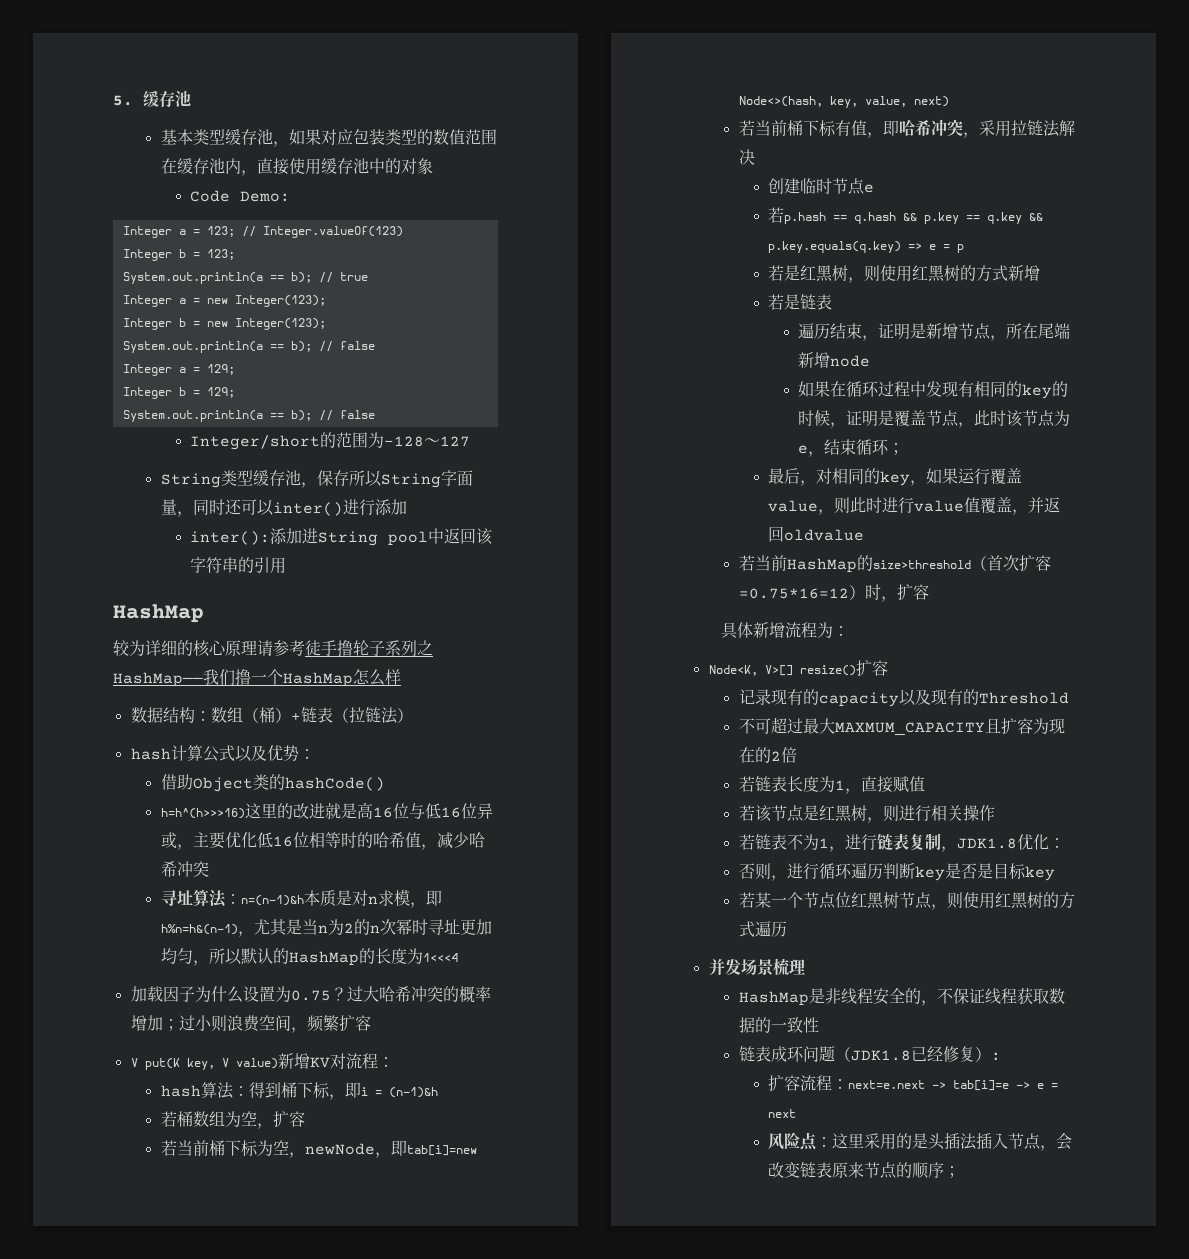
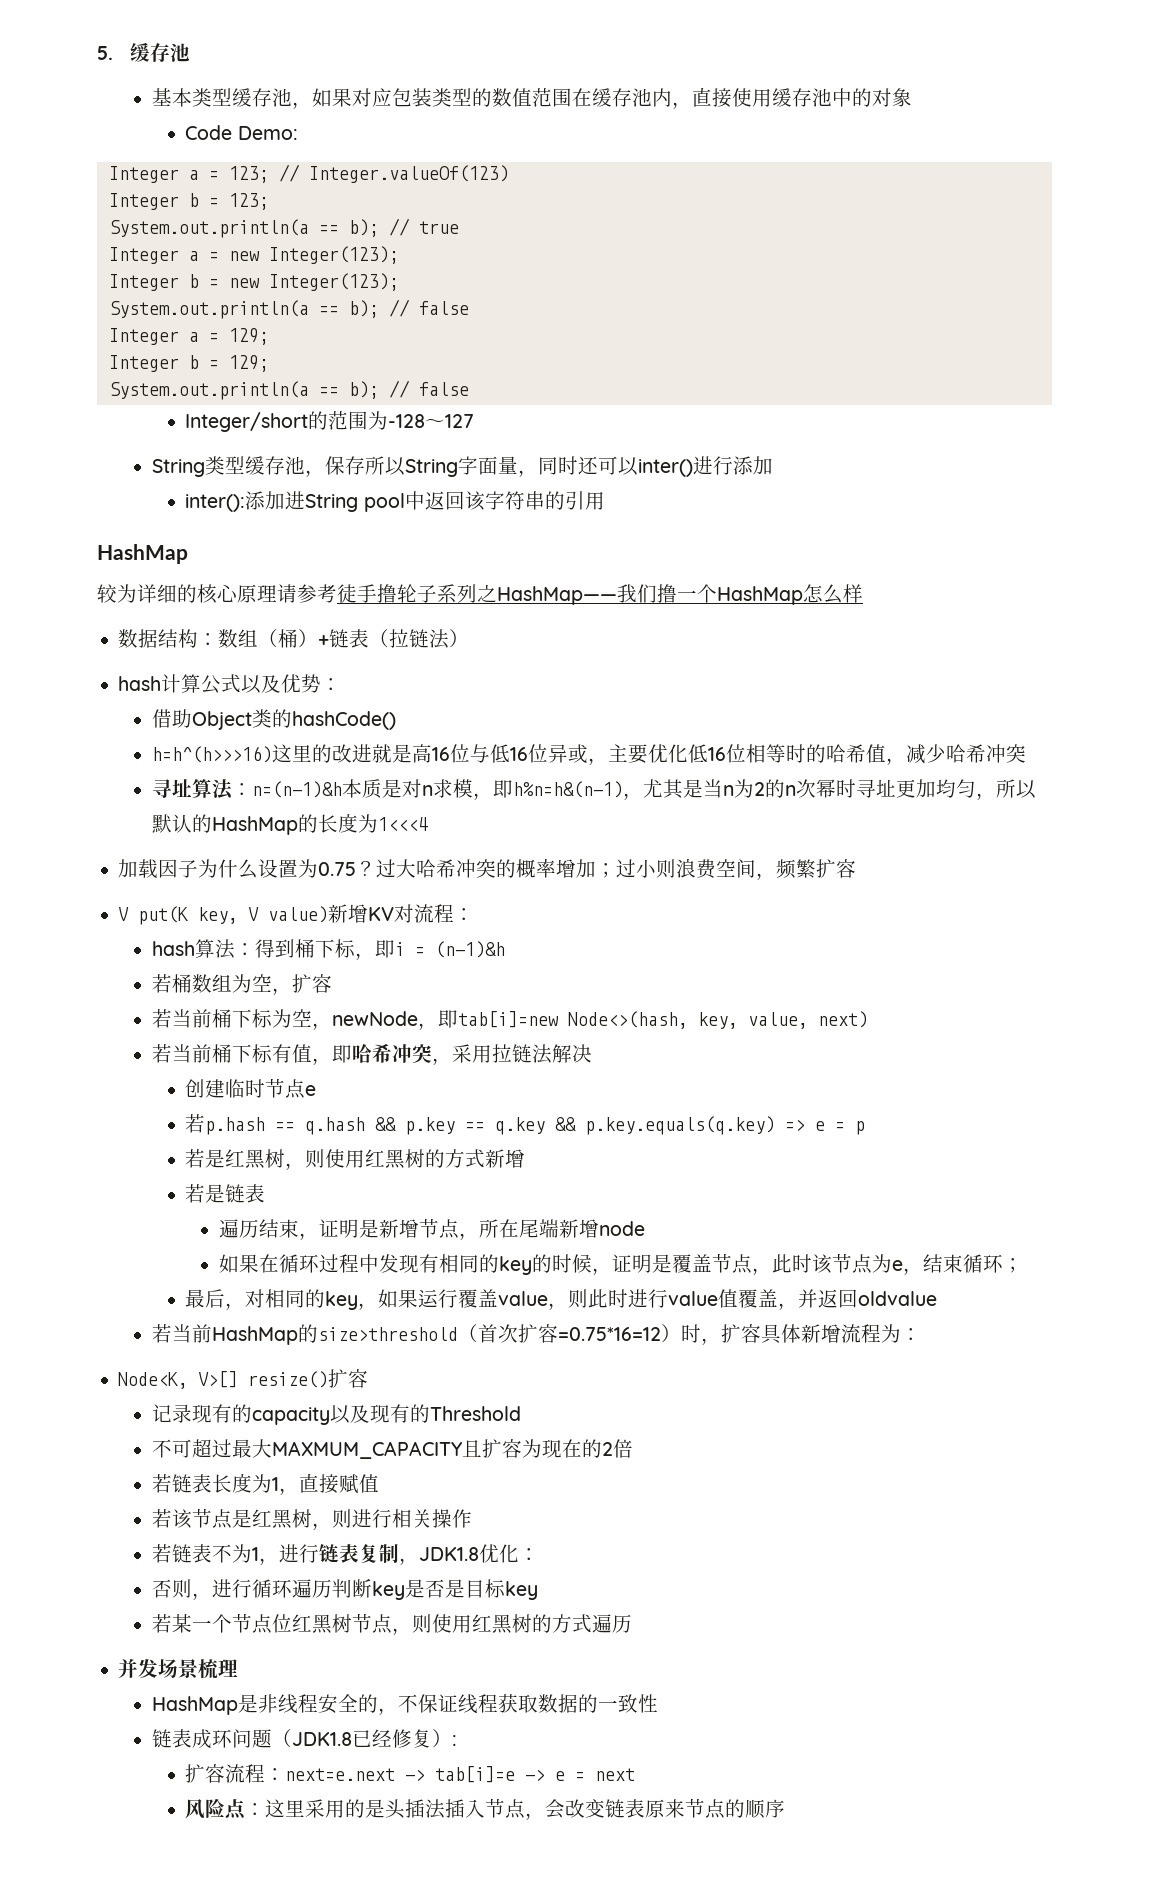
- 若当前HashMap的size>threshold（首次扩容=0.75*16=12）时，扩容
- 具体新增流程为：
+ 若当前HashMap的size>threshold（首次扩容=0.75*16=12）时，扩容具体新增流程为：
- 风险点：这里采用的是头插法插入节点，会改变链表原来节点的顺序；
+ 风险点：这里采用的是头插法插入节点，会改变链表原来节点的顺序

